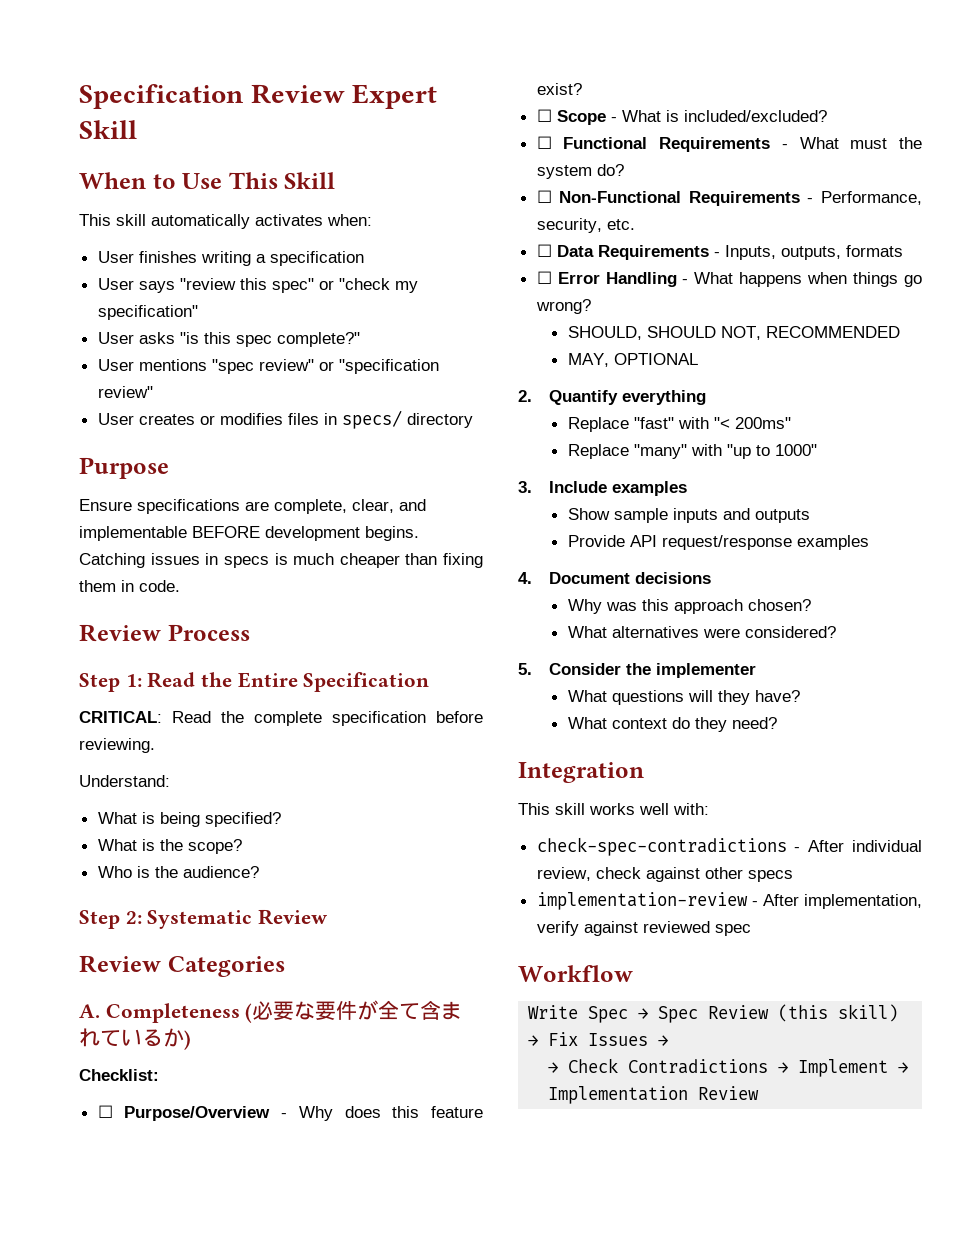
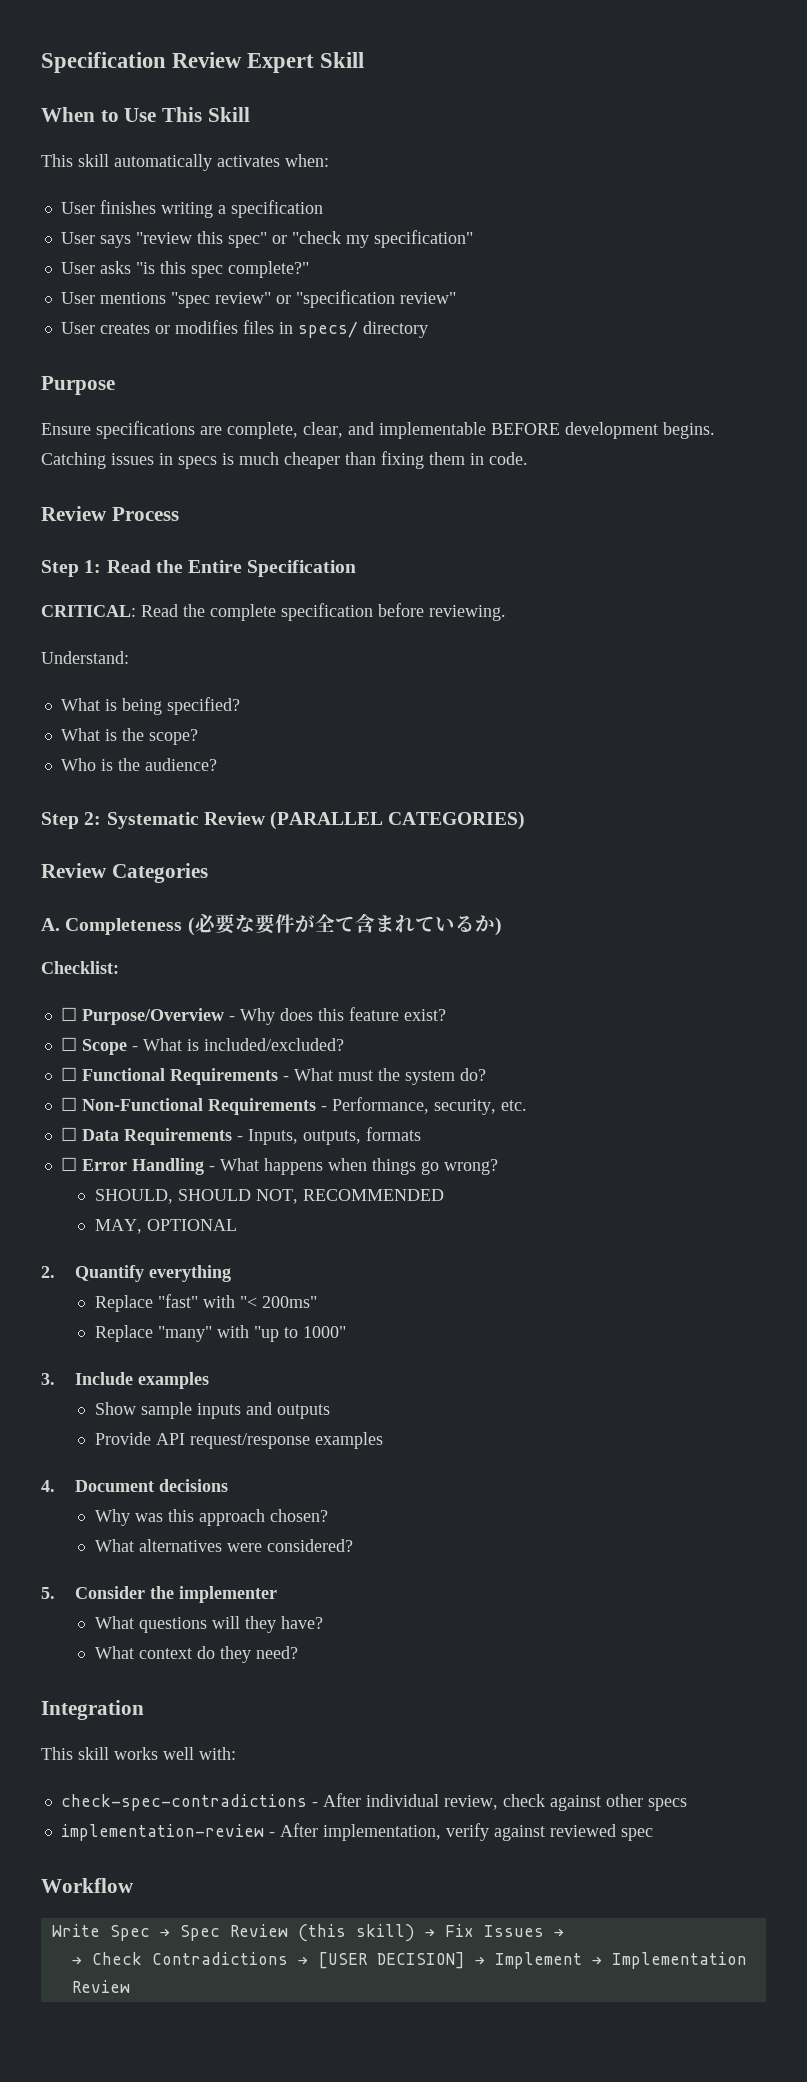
- Step 2: Systematic Review
+ Step 2: Systematic Review (PARALLEL CATEGORIES)
- → Check Contradictions → Implement → Implementation Review
+ → Check Contradictions → [USER DECISION] → Implement → Implementation Review

